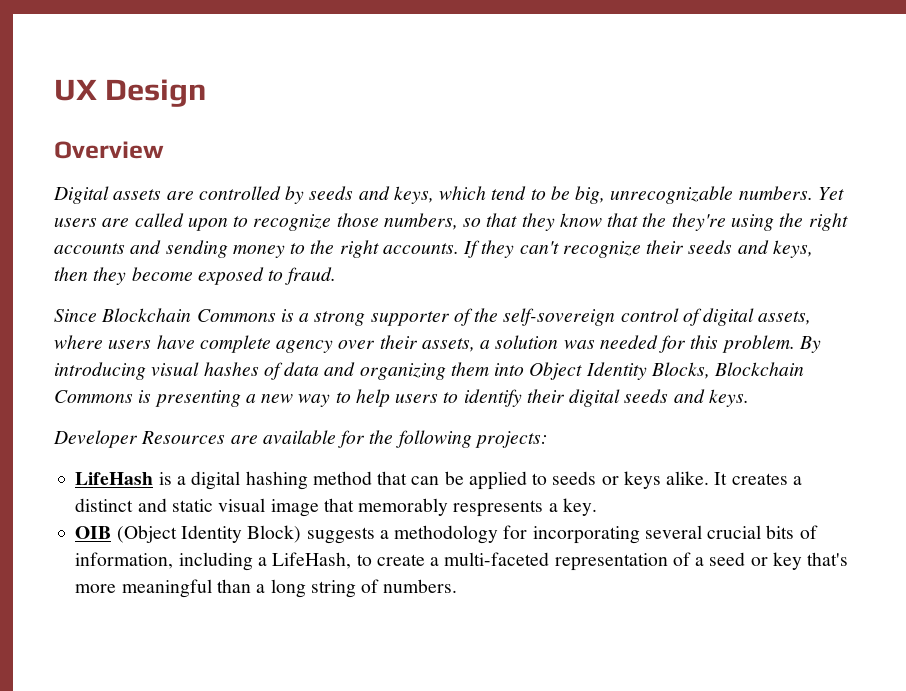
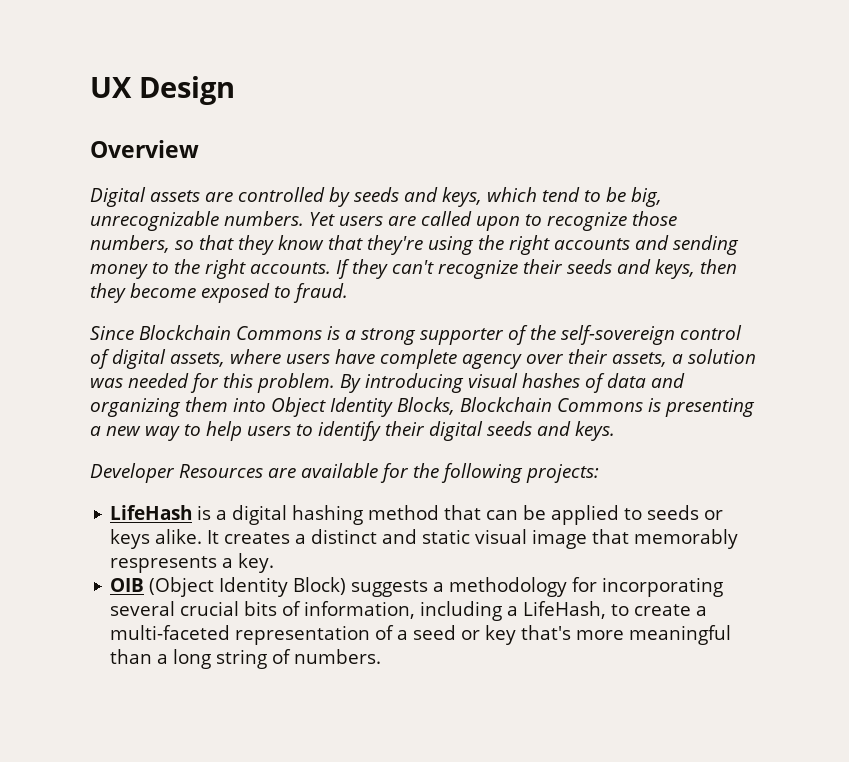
- Yet users are called upon to recognize those numbers, so that they know that the they're using the right accounts and sending money to the right accounts.
+ Yet users are called upon to recognize those numbers, so that they know that they're using the right accounts and sending money to the right accounts.

